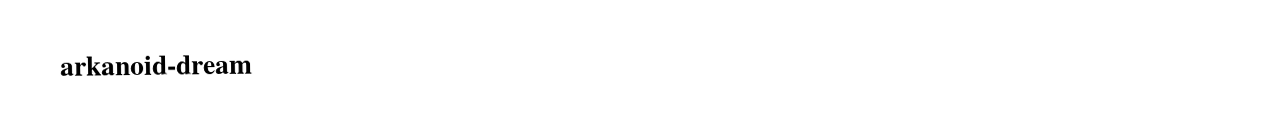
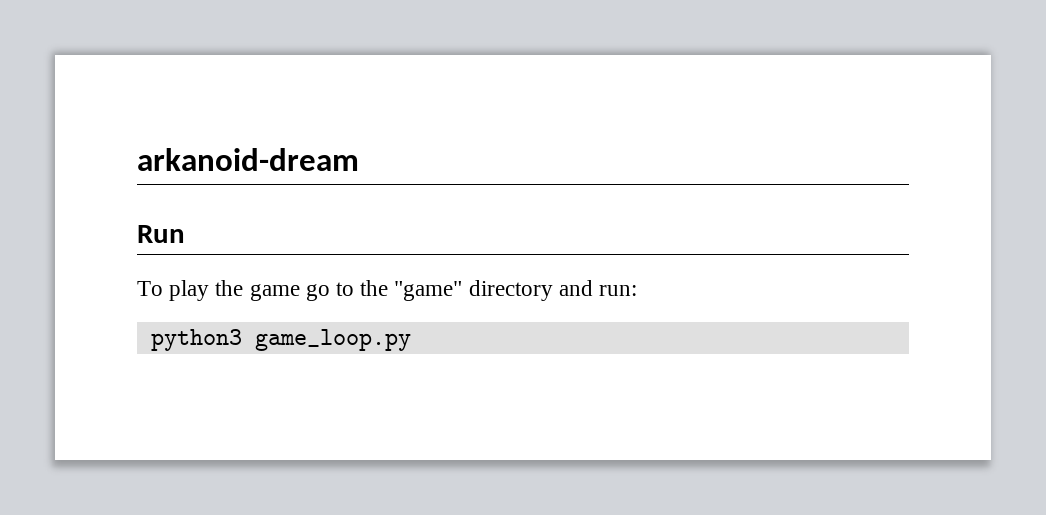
+ Run
+ To play the game go to the "game" directory and run:
+ python3 game_loop.py

